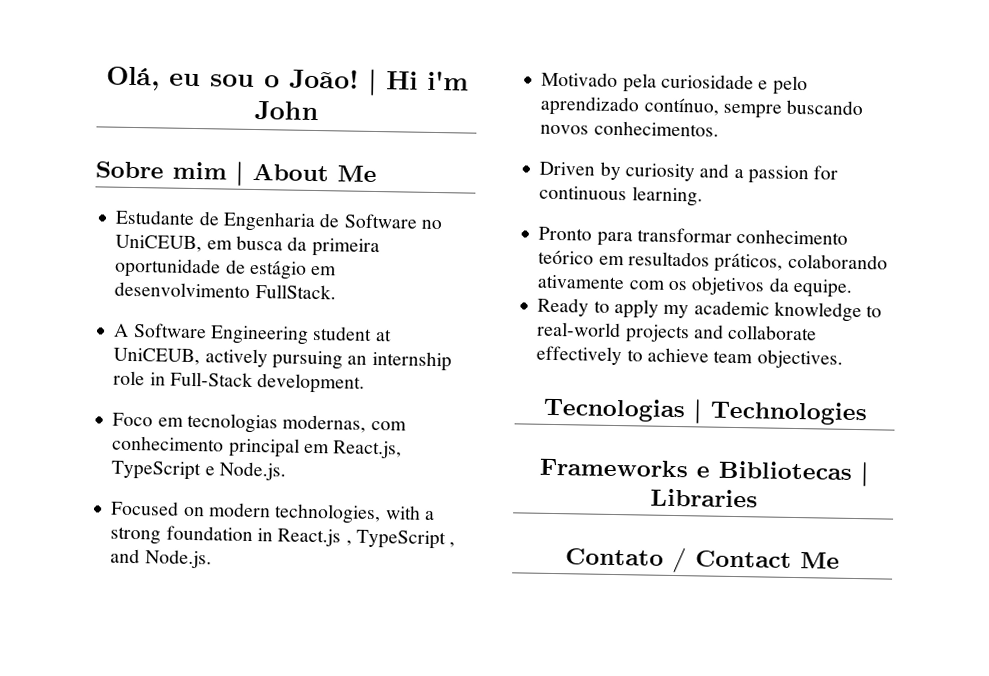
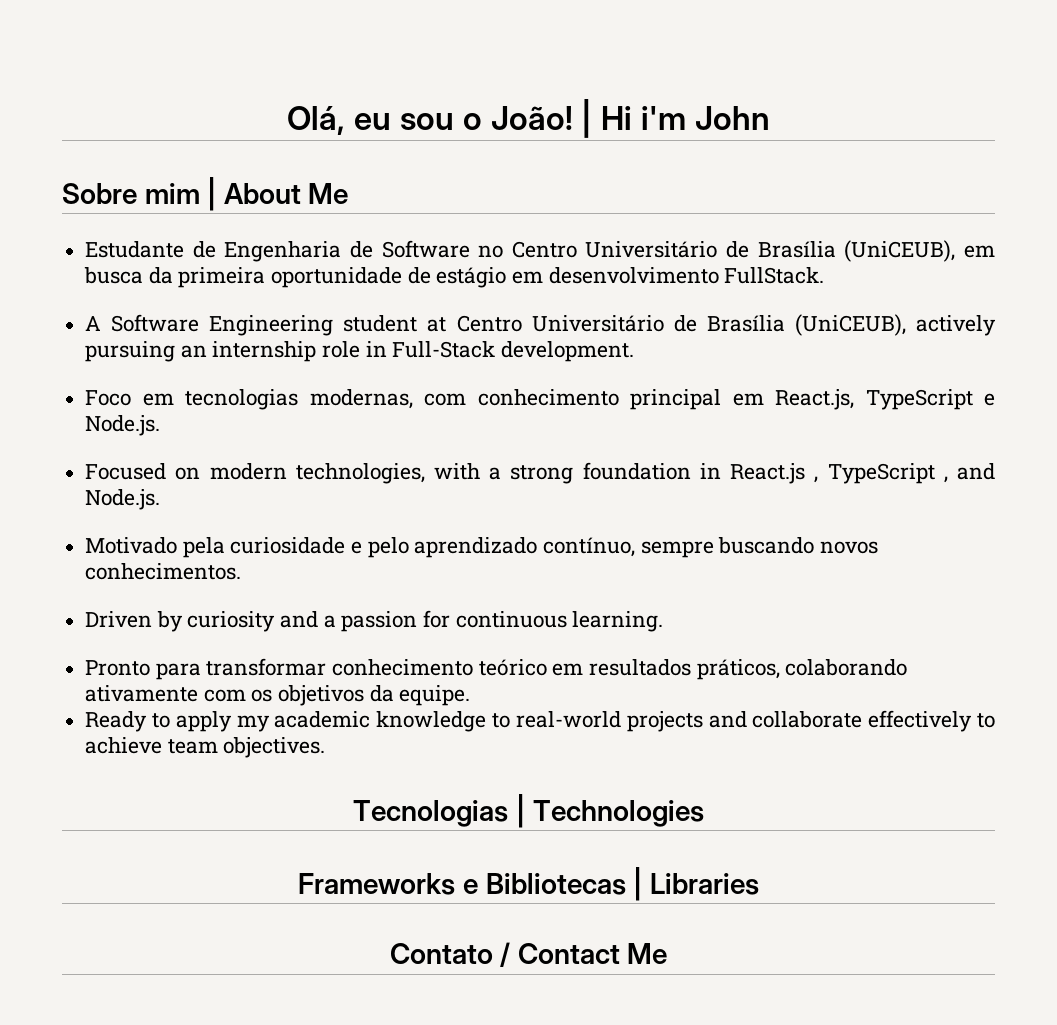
- Estudante de Engenharia de Software no UniCEUB, em busca da primeira oportunidade de estágio em desenvolvimento FullStack.
+ Estudante de Engenharia de Software no Centro Universitário de Brasília (UniCEUB), em busca da primeira oportunidade de estágio em desenvolvimento FullStack.
- A Software Engineering student at UniCEUB, actively pursuing an internship role in Full-Stack development.
+ A Software Engineering student at Centro Universitário de Brasília (UniCEUB), actively pursuing an internship role in Full-Stack development.

